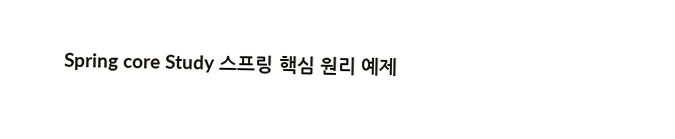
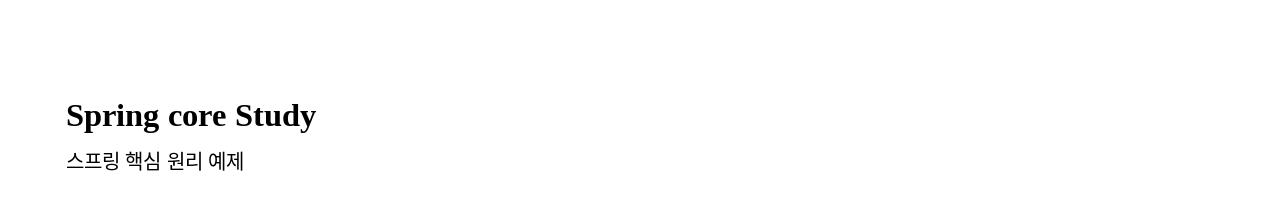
- Spring core Study 스프링 핵심 원리 예제
+ Spring core Study
+ 스프링 핵심 원리 예제

